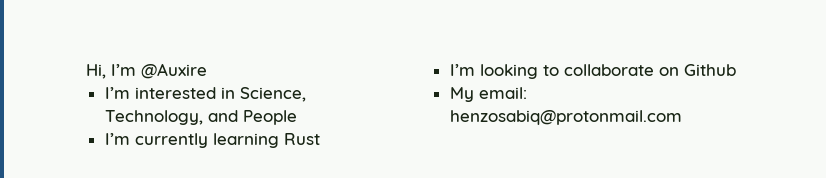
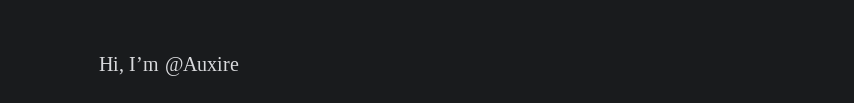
- I’m interested in Science, Technology, and People
- I’m currently learning Rust
- I’m looking to collaborate on Github
- My email: henzosabiq@protonmail.com

